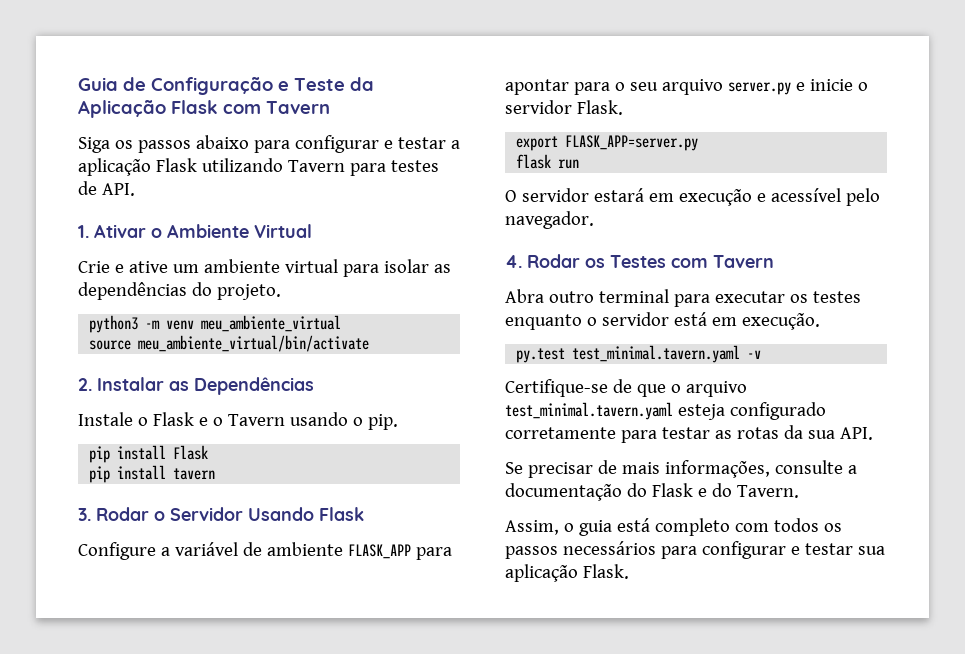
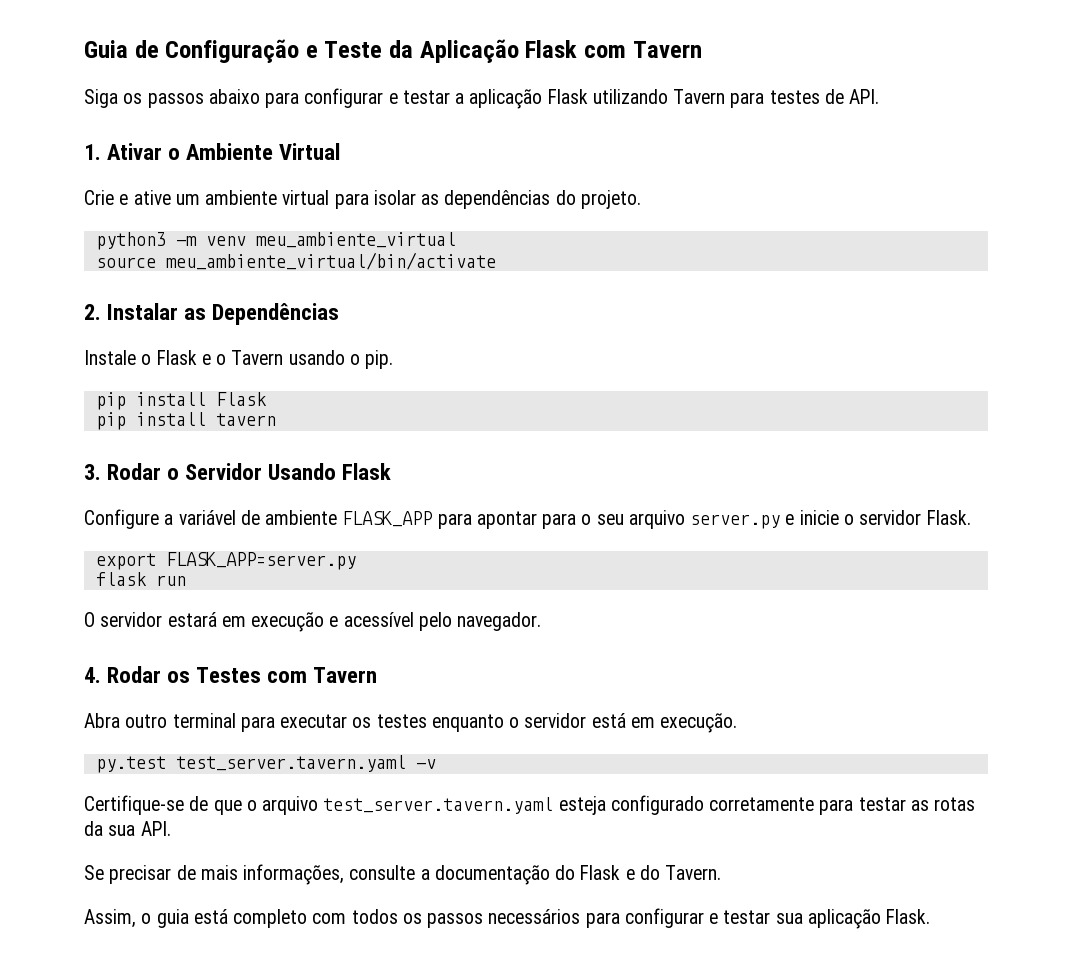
- py.test test_minimal.tavern.yaml -v
+ py.test test_server.tavern.yaml -v
- Certifique-se de que o arquivo test_minimal.tavern.yaml esteja configurado corretamente para testar as rotas da sua API.
+ Certifique-se de que o arquivo test_server.tavern.yaml esteja configurado corretamente para testar as rotas da sua API.

